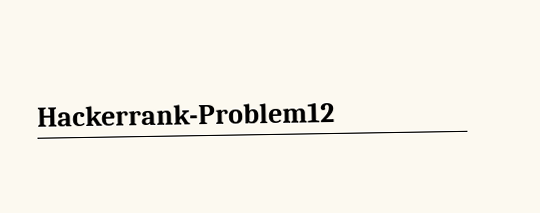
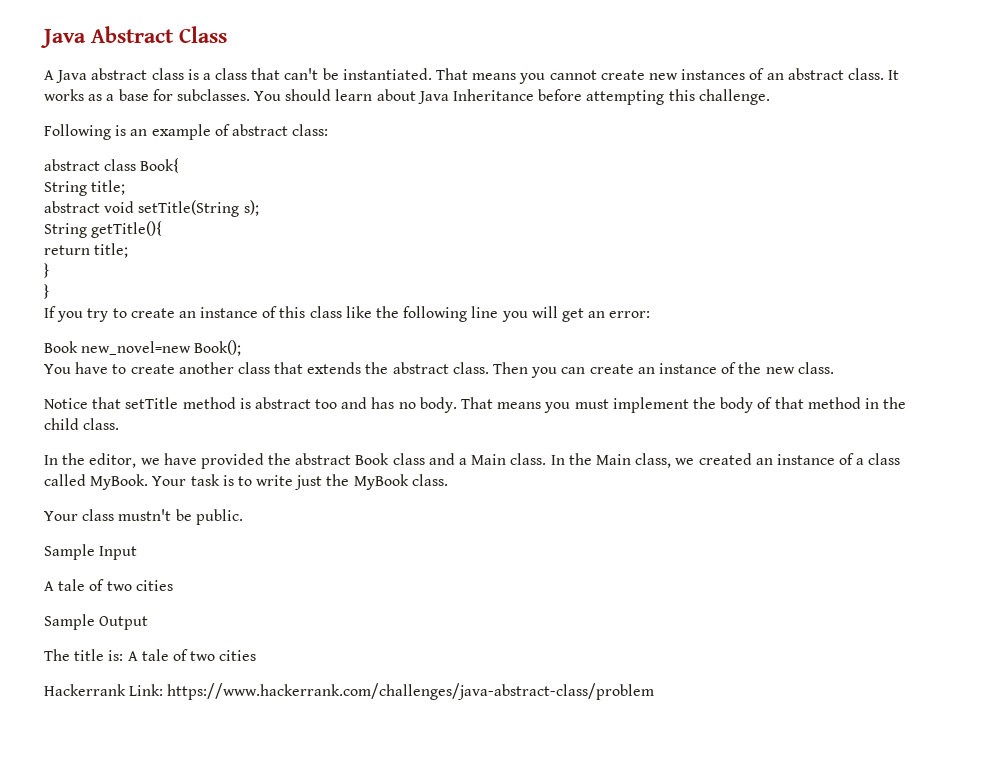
- Hackerrank-Problem12
+ Java Abstract Class
+ A Java abstract class is a class that can't be instantiated. That means you cannot create new instances of an abstract class. It works as a base for subclasses. You should learn about Java Inheritance before attempting this challenge.
+ Following is an example of abstract class:
+ abstract class Book{
+ String title;
+ abstract void setTitle(String s);
+ String getTitle(){
+ return title;
+ }
+ }
+ If you try to create an instance of this class like the following line you will get an error:
+ Book new_novel=new Book();
+ You have to create another class that extends the abstract class. Then you can create an instance of the new class.
+ Notice that setTitle method is abstract too and has no body. That means you must implement the body of that method in the child class.
+ In the editor, we have provided the abstract Book class and a Main class. In the Main class, we created an instance of a class called MyBook. Your task is to write just the MyBook class.
+ Your class mustn't be public.
+ Sample Input
+ A tale of two cities
+ Sample Output
+ The title is: A tale of two cities
+ Hackerrank Link: https://www.hackerrank.com/challenges/java-abstract-class/problem

